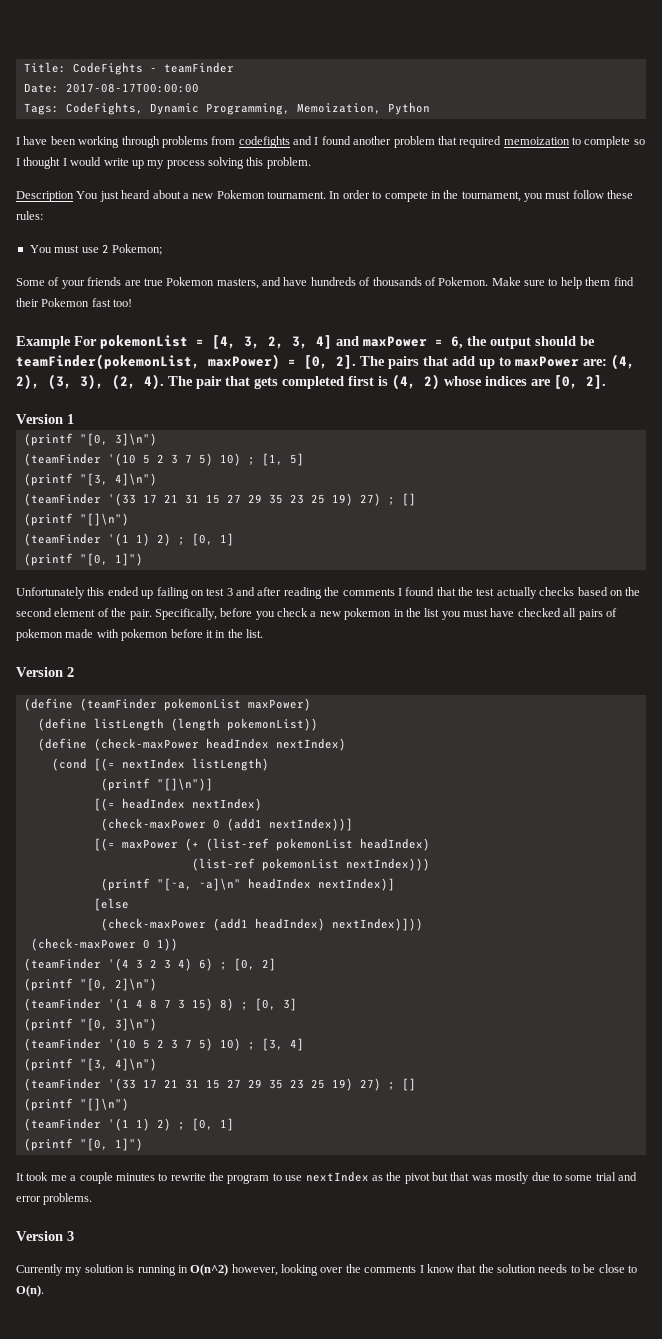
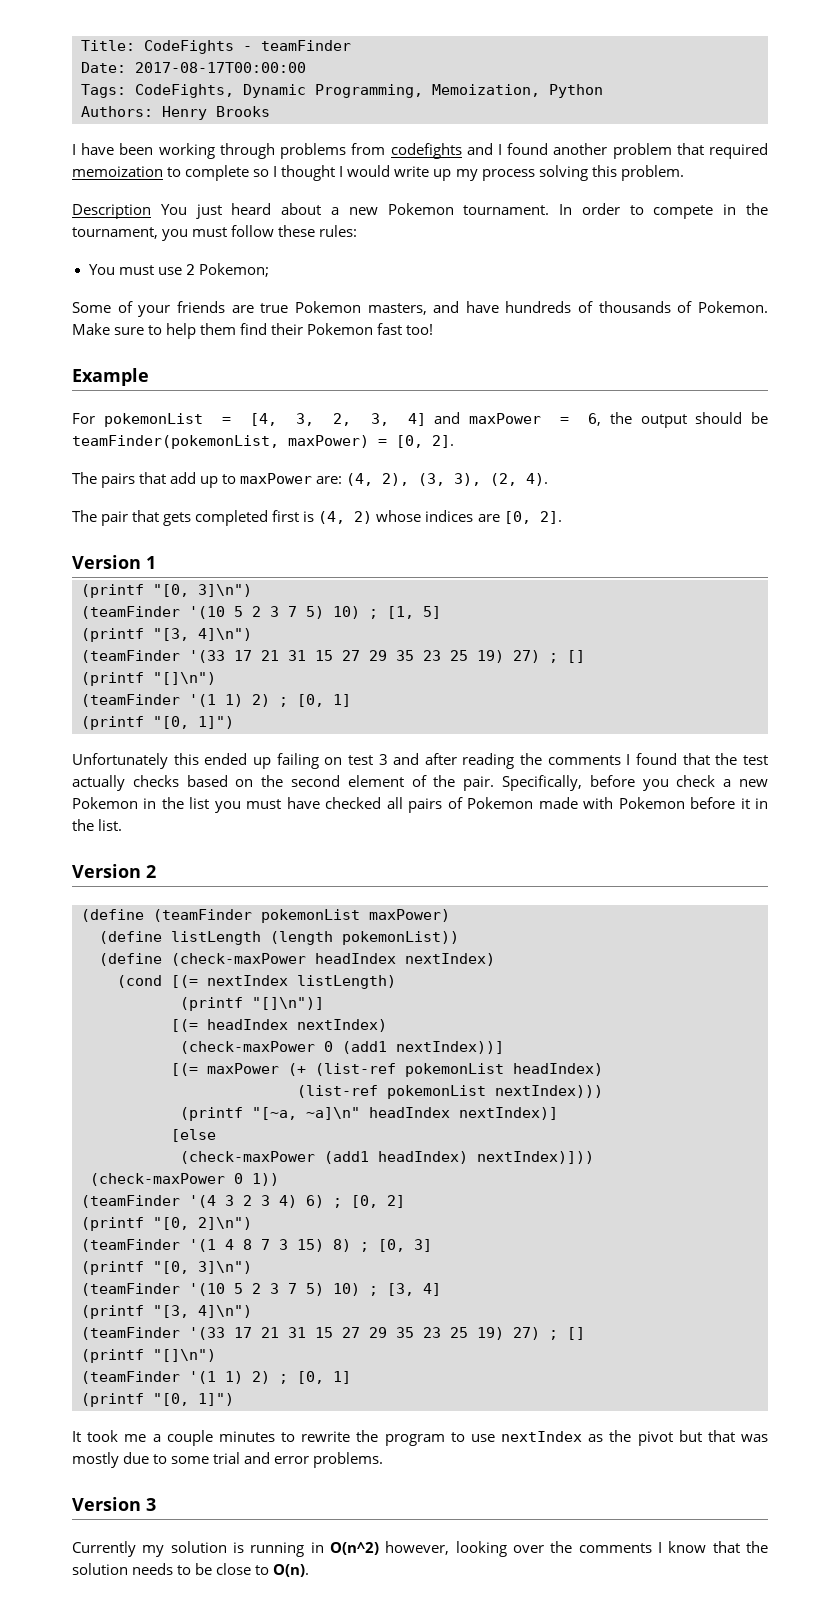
+ Authors: Henry Brooks
- Example For pokemonList = [4, 3, 2, 3, 4] and maxPower = 6, the output should be teamFinder(pokemonList, maxPower) = [0, 2]. The pairs that add up to maxPower are: (4, 2), (3, 3), (2, 4). The pair that gets completed first is (4, 2) whose indices are [0, 2].
+ Example
+ For pokemonList = [4, 3, 2, 3, 4] and maxPower = 6, the output should be teamFinder(pokemonList, maxPower) = [0, 2].
+ The pairs that add up to maxPower are: (4, 2), (3, 3), (2, 4).
+ The pair that gets completed first is (4, 2) whose indices are [0, 2].
- Specifically, before you check a new pokemon in the list you must have checked all pairs of pokemon made with pokemon before it in the list.
+ Specifically, before you check a new Pokemon in the list you must have checked all pairs of Pokemon made with Pokemon before it in the list.

